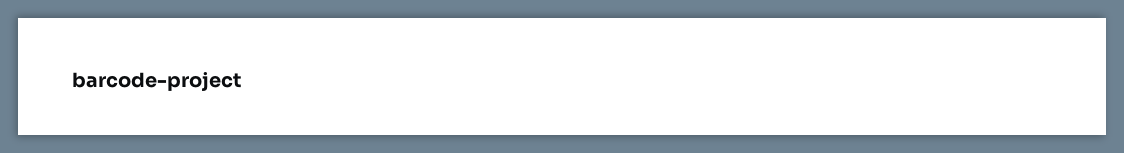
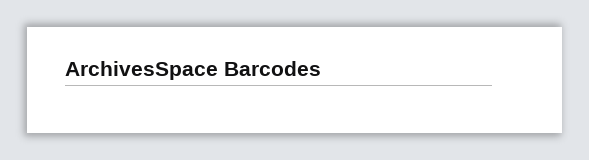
- barcode-project
+ ArchivesSpace Barcodes

